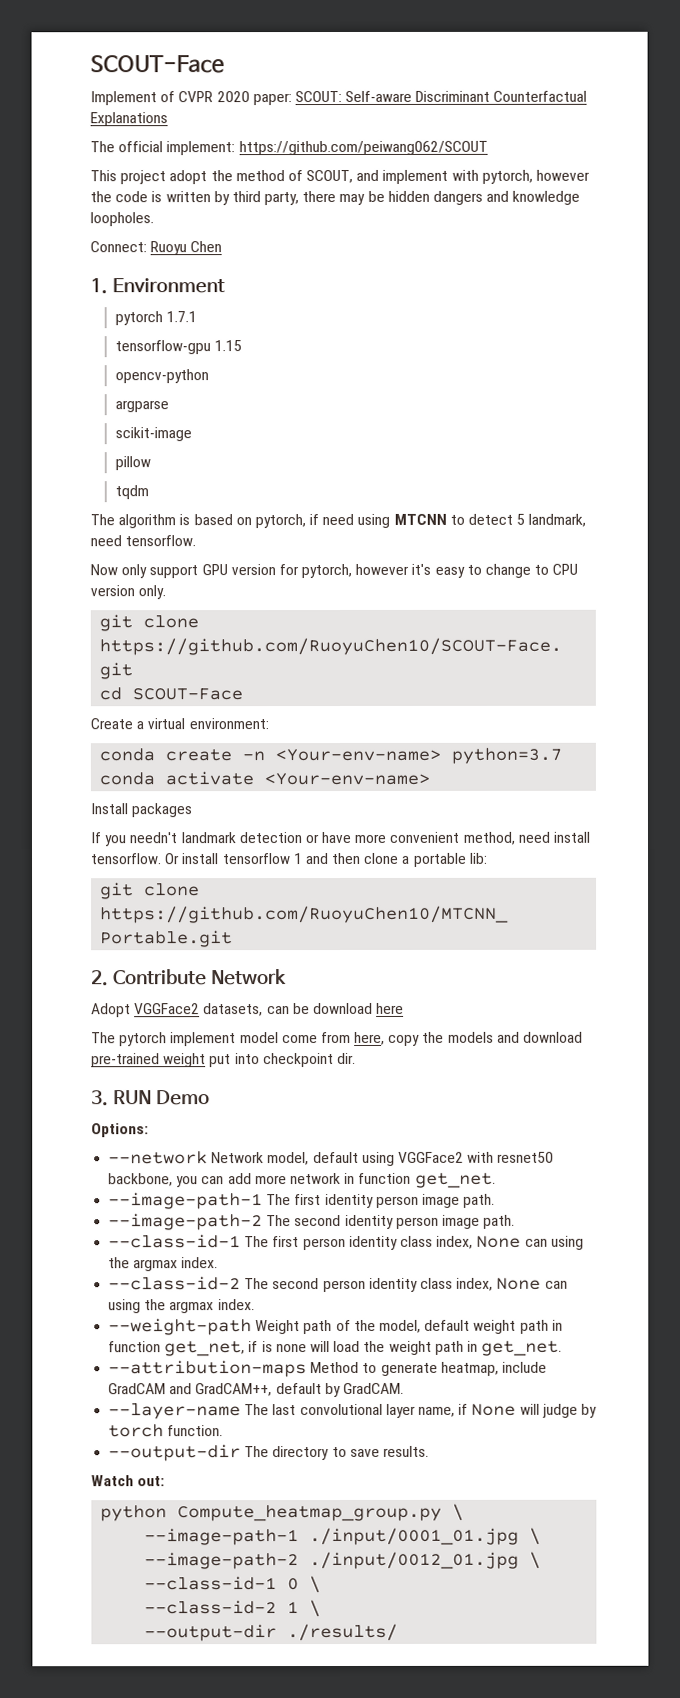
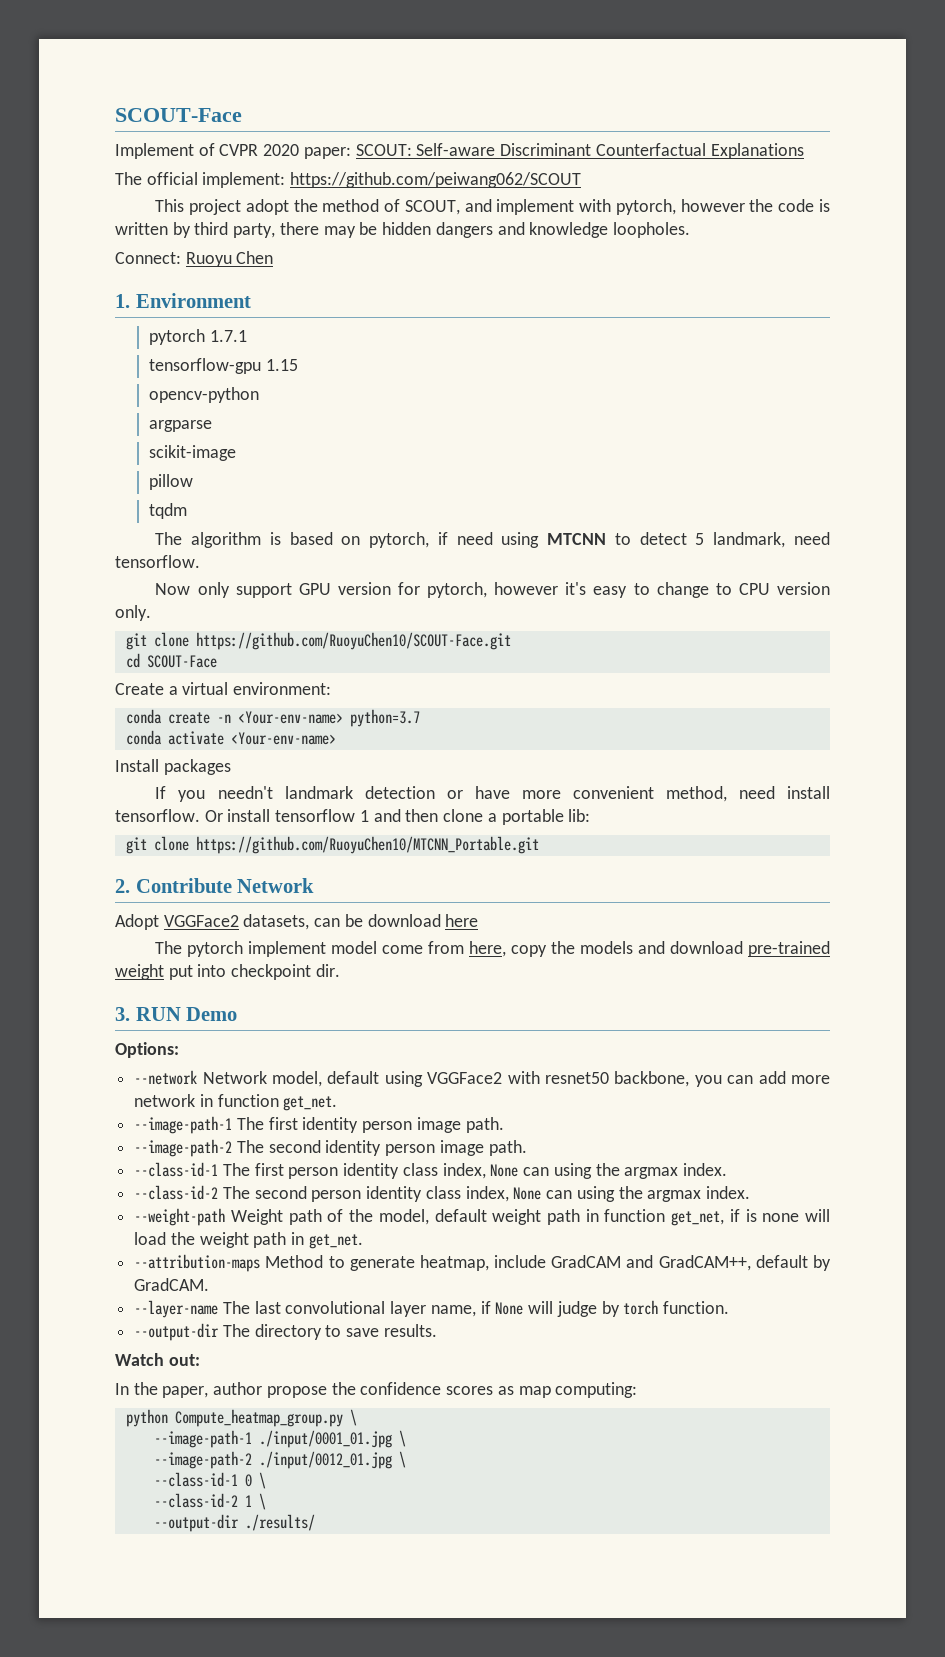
+ In the paper, author propose the confidence scores as map computing:

